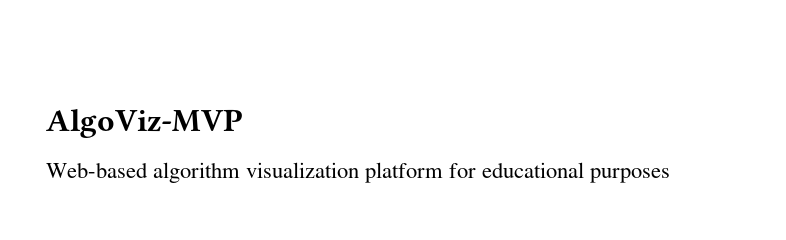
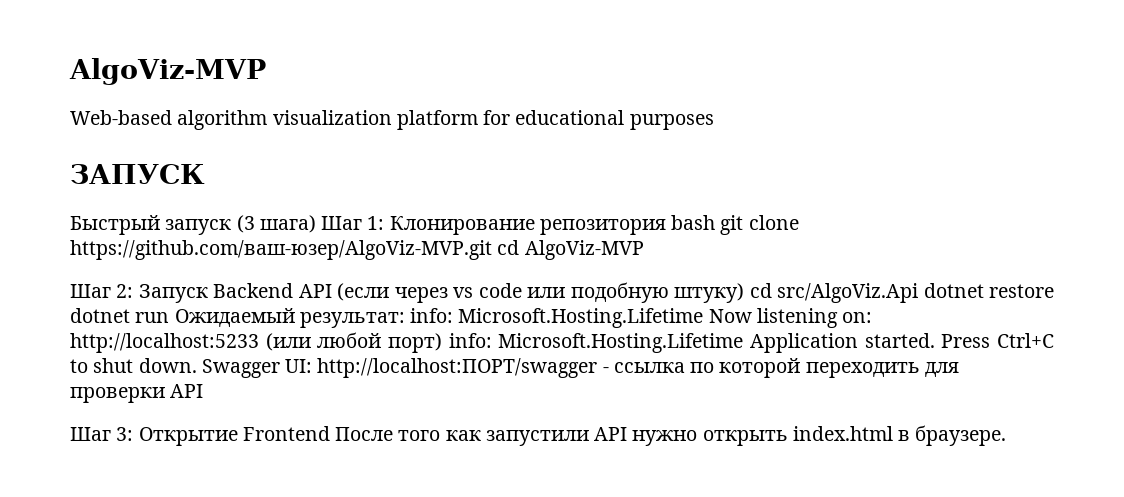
+ ЗАПУСК
+ Быстрый запуск (3 шага) Шаг 1: Клонирование репозитория bash git clone https://github.com/ваш-юзер/AlgoViz-MVP.git cd AlgoViz-MVP
+ Шаг 2: Запуск Backend API (если через vs code или подобную штуку) cd src/AlgoViz.Api dotnet restore dotnet run Ожидаемый результат: info: Microsoft.Hosting.Lifetime Now listening on: http://localhost:5233 (или любой порт) info: Microsoft.Hosting.Lifetime Application started. Press Ctrl+C to shut down. Swagger UI: http://localhost:ПОРТ/swagger - ссылка по которой переходить для проверки API
+ Шаг 3: Открытие Frontend После того как запустили API нужно открыть index.html в браузере.

